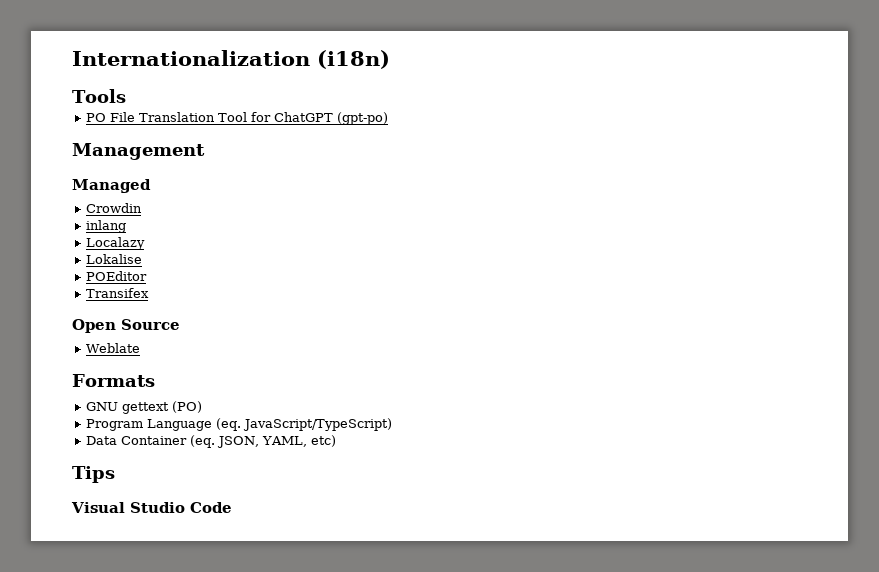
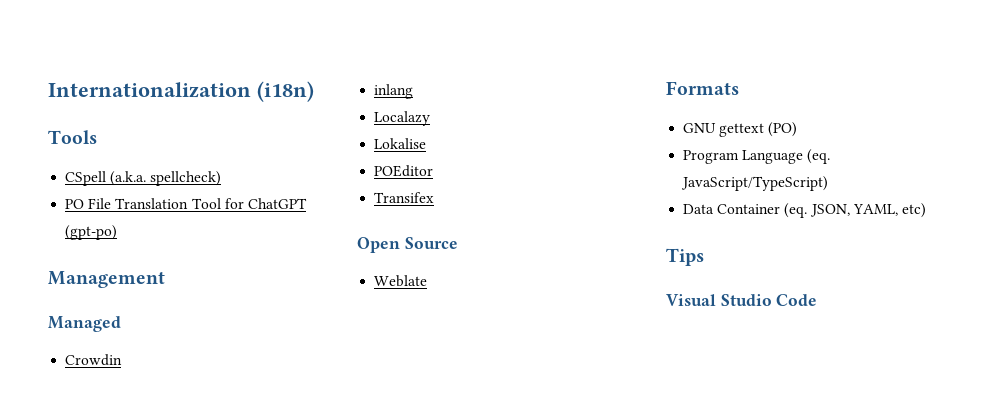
+ CSpell (a.k.a. spellcheck)

